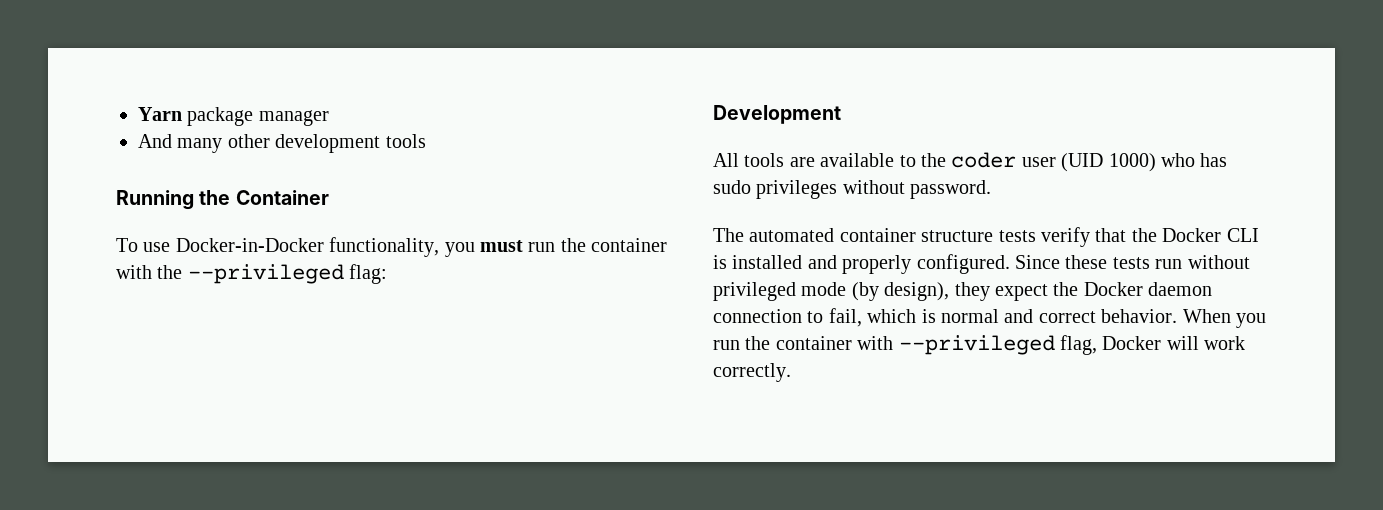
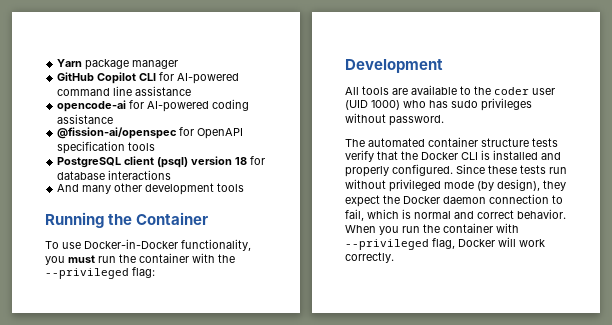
+ GitHub Copilot CLI for AI-powered command line assistance
+ opencode-ai for AI-powered coding assistance
+ @fission-ai/openspec for OpenAPI specification tools
+ PostgreSQL client (psql) version 18 for database interactions

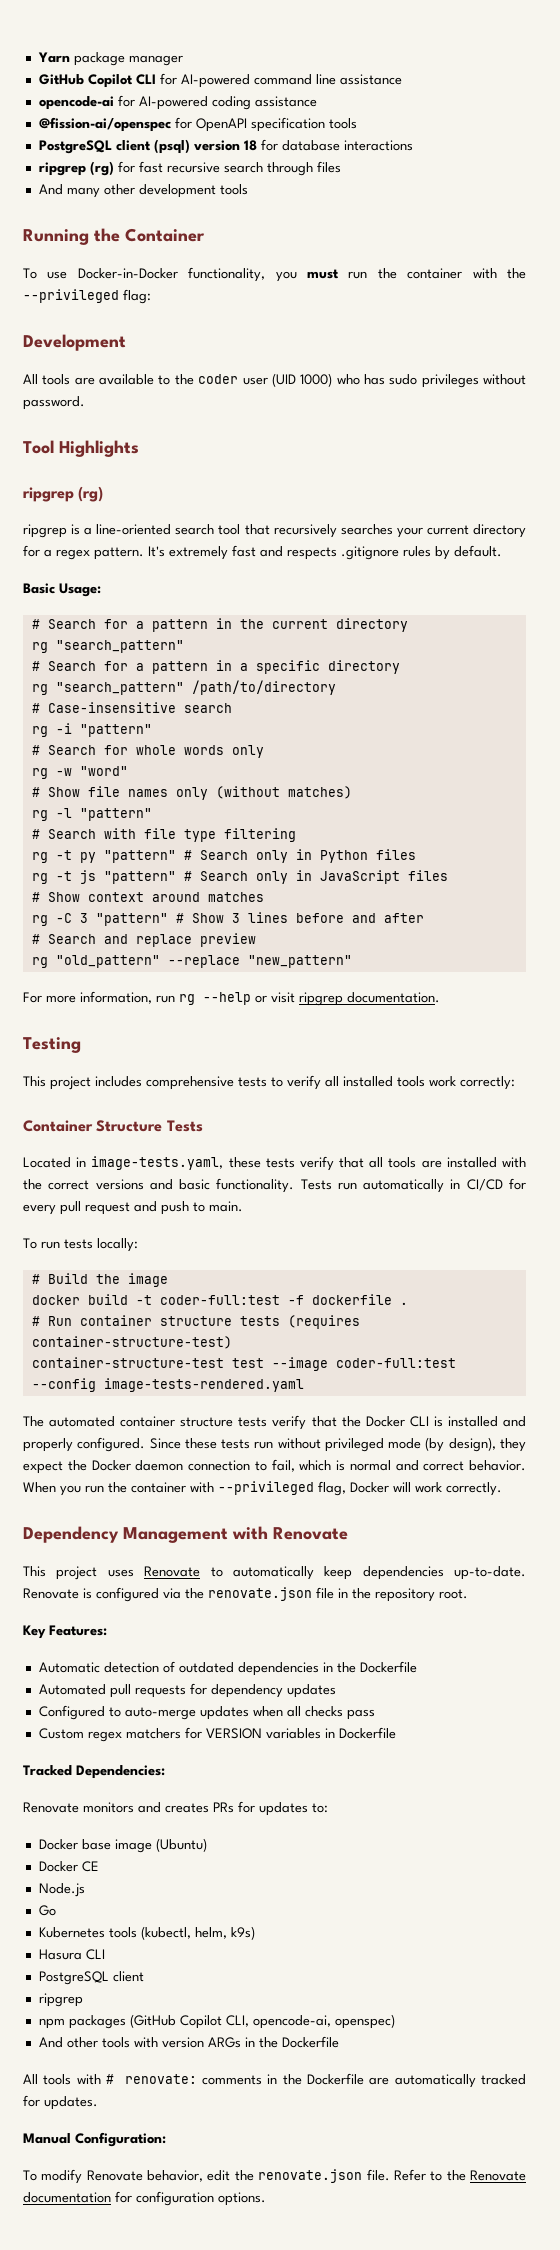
+ ripgrep (rg) for fast recursive search through files
+ Tool Highlights
+ ripgrep (rg)
+ ripgrep is a line-oriented search tool that recursively searches your current directory for a regex pattern. It's extremely fast and respects .gitignore rules by default.
+ Basic Usage:
+ # Search for a pattern in the current directory
+ rg "search_pattern"
+ # Search for a pattern in a specific directory
+ rg "search_pattern" /path/to/directory
+ # Case-insensitive search
+ rg -i "pattern"
+ # Search for whole words only
+ rg -w "word"
+ # Show file names only (without matches)
+ rg -l "pattern"
+ # Search with file type filtering
+ rg -t py "pattern" # Search only in Python files
+ rg -t js "pattern" # Search only in JavaScript files
+ # Show context around matches
+ rg -C 3 "pattern" # Show 3 lines before and after
+ # Search and replace preview
+ rg "old_pattern" --replace "new_pattern"
+ For more information, run rg --help or visit ripgrep documentation.
+ Testing
+ This project includes comprehensive tests to verify all installed tools work correctly:
+ Container Structure Tests
+ Located in image-tests.yaml, these tests verify that all tools are installed with the correct versions and basic functionality. Tests run automatically in CI/CD for every pull request and push to main.
+ To run tests locally:
+ # Build the image
+ docker build -t coder-full:test -f dockerfile .
+ # Run container structure tests (requires container-structure-test)
+ container-structure-test test --image coder-full:test --config image-tests-rendered.yaml
+ Dependency Management with Renovate
+ This project uses Renovate to automatically keep dependencies up-to-date. Renovate is configured via the renovate.json file in the repository root.
+ Key Features:
+ Automatic detection of outdated dependencies in the Dockerfile
+ Automated pull requests for dependency updates
+ Configured to auto-merge updates when all checks pass
+ Custom regex matchers for VERSION variables in Dockerfile
+ Tracked Dependencies:
+ Renovate monitors and creates PRs for updates to:
+ Docker base image (Ubuntu)
+ Docker CE
+ Node.js
+ Go
+ Kubernetes tools (kubectl, helm, k9s)
+ Hasura CLI
+ PostgreSQL client
+ ripgrep
+ npm packages (GitHub Copilot CLI, opencode-ai, openspec)
+ And other tools with version ARGs in the Dockerfile
+ All tools with # renovate: comments in the Dockerfile are automatically tracked for updates.
+ Manual Configuration:
+ To modify Renovate behavior, edit the renovate.json file. Refer to the Renovate documentation for configuration options.

